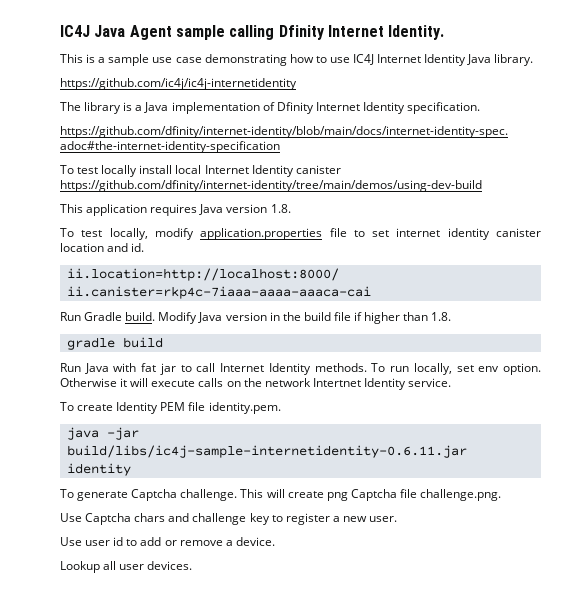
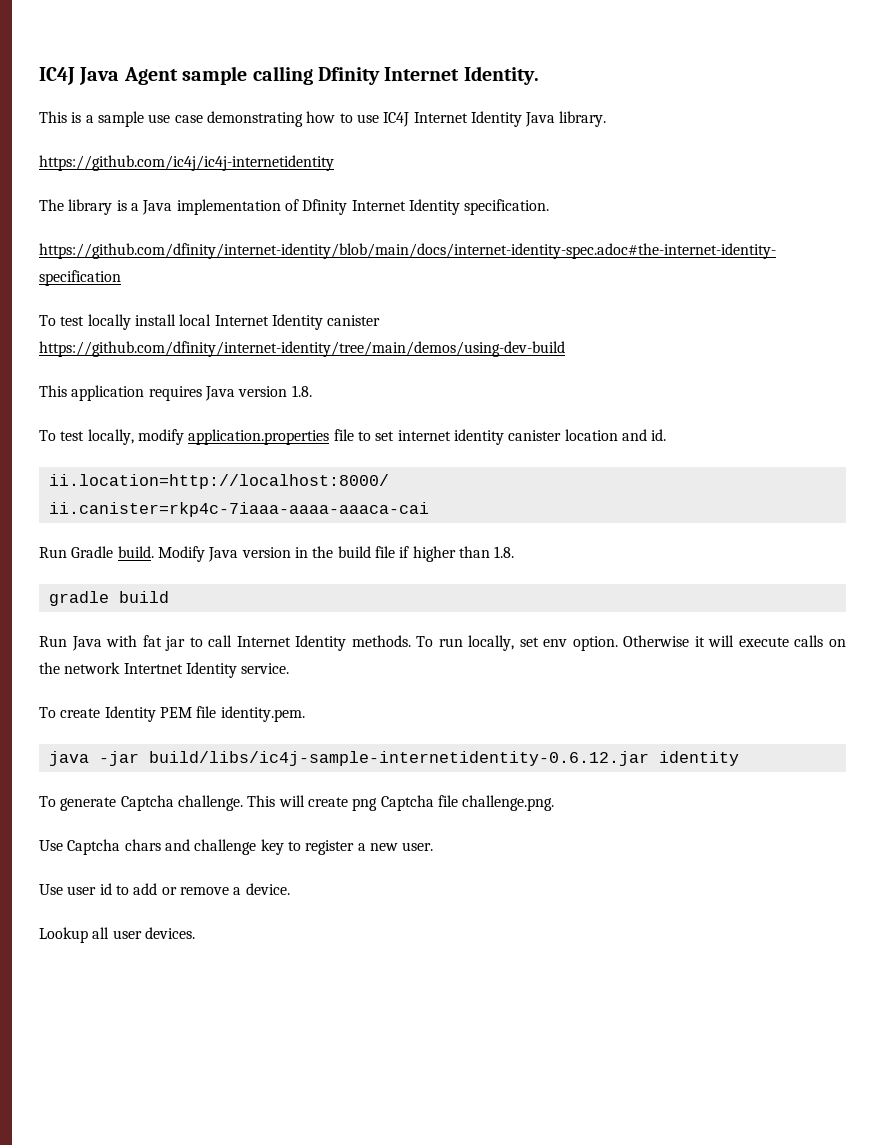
- java -jar build/libs/ic4j-sample-internetidentity-0.6.11.jar identity
+ java -jar build/libs/ic4j-sample-internetidentity-0.6.12.jar identity

